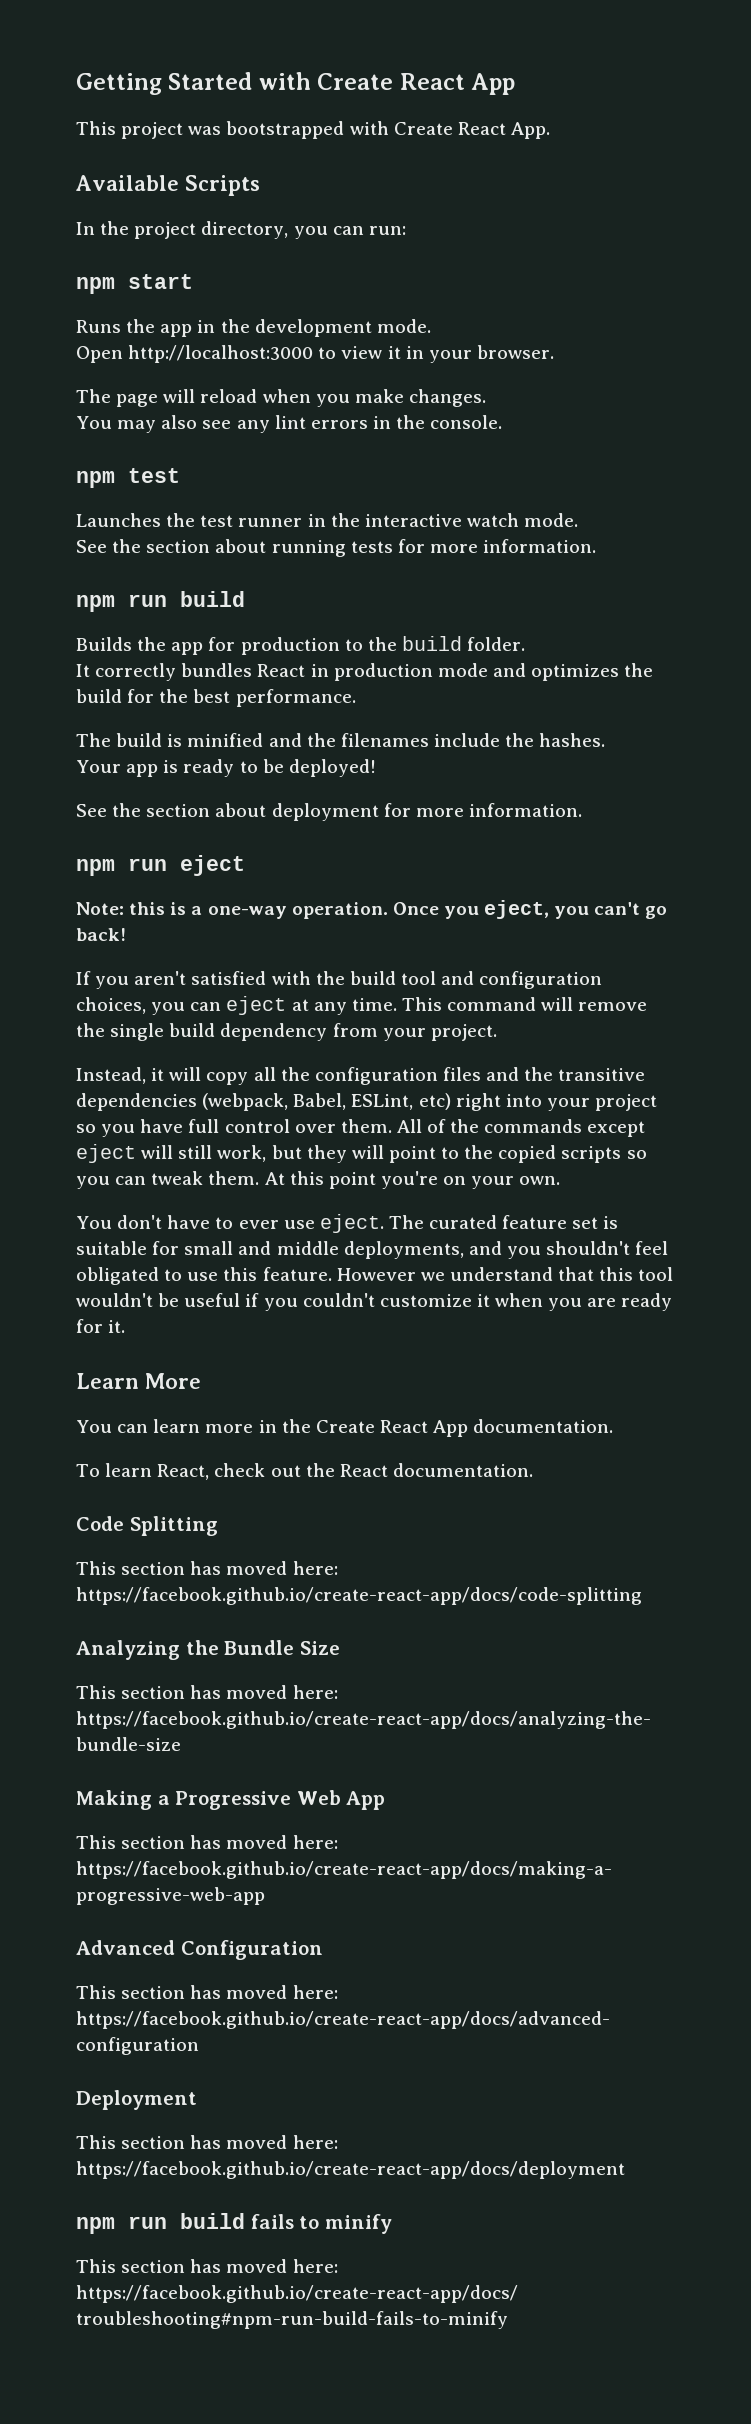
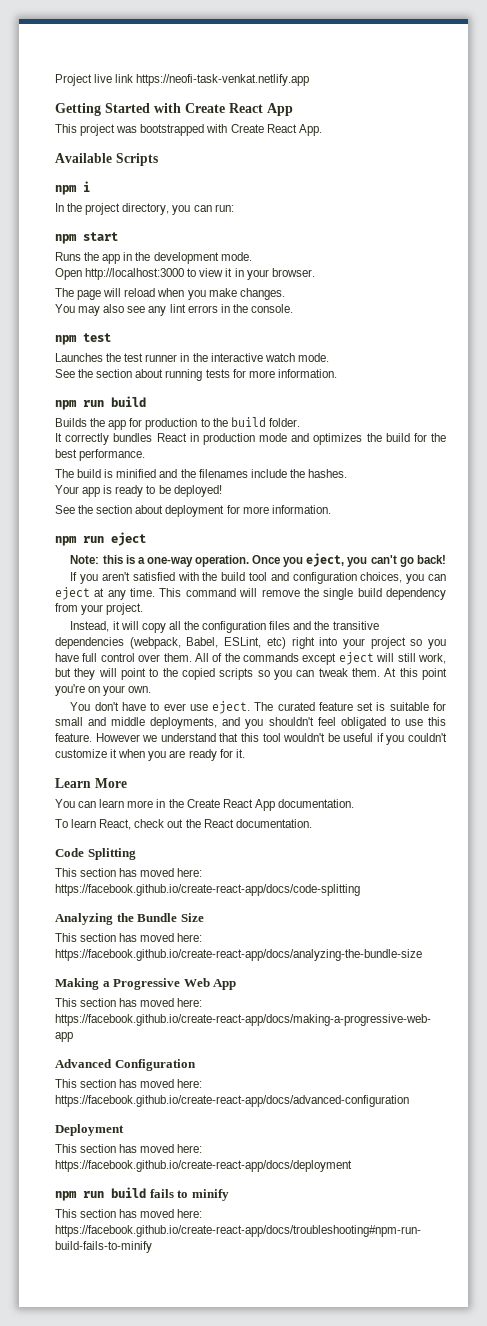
+ Project live link https://neofi-task-venkat.netlify.app
+ npm i

